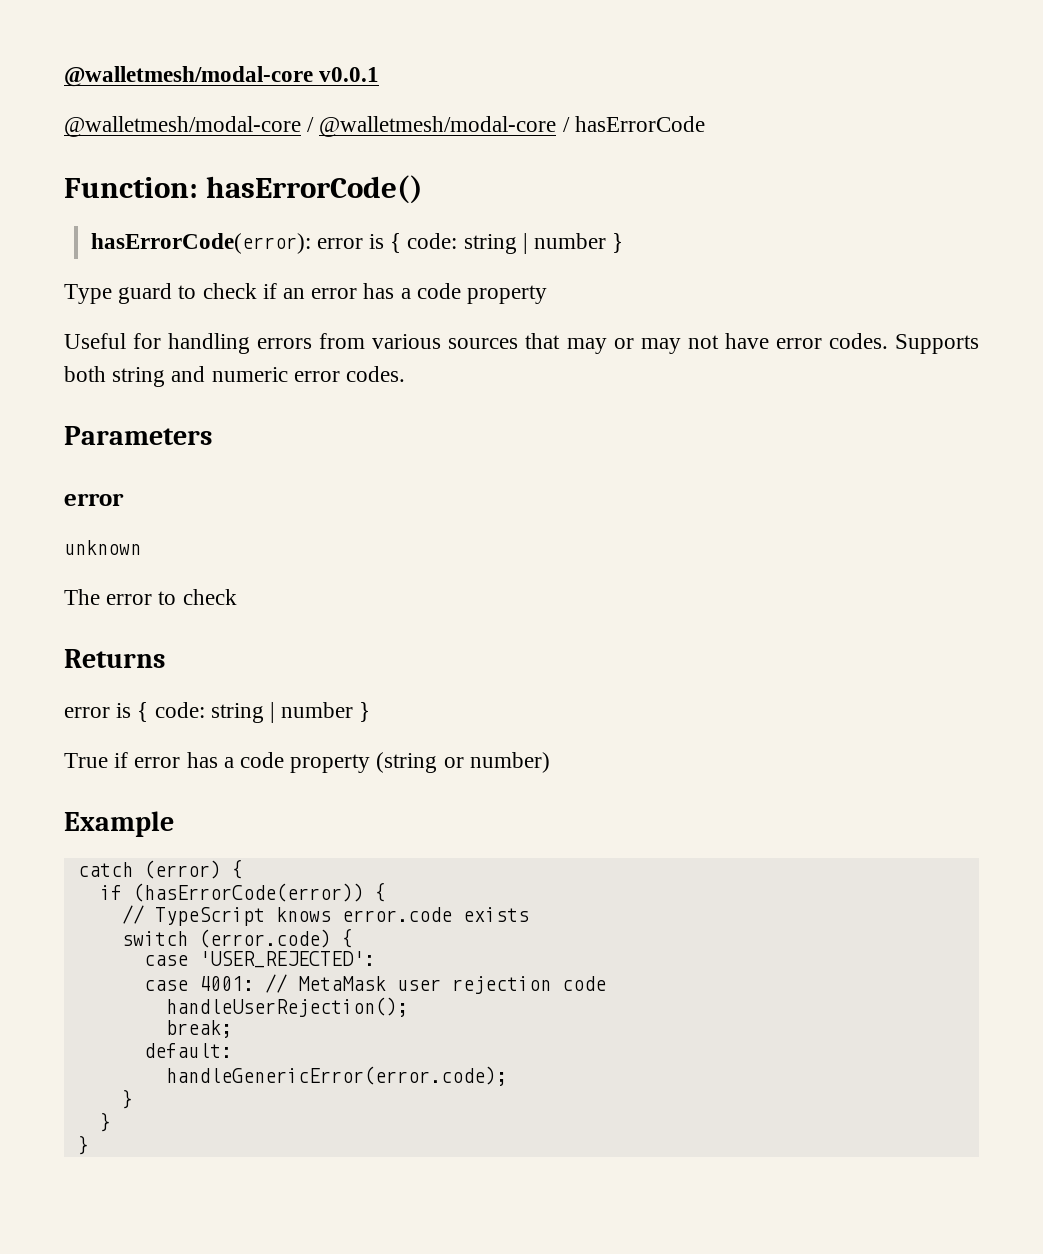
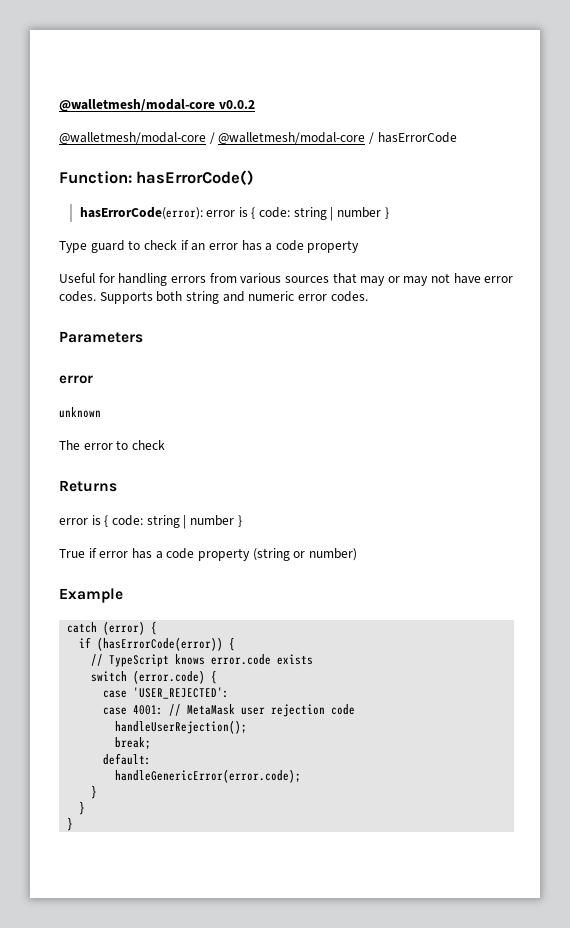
- @walletmesh/modal-core v0.0.1
+ @walletmesh/modal-core v0.0.2

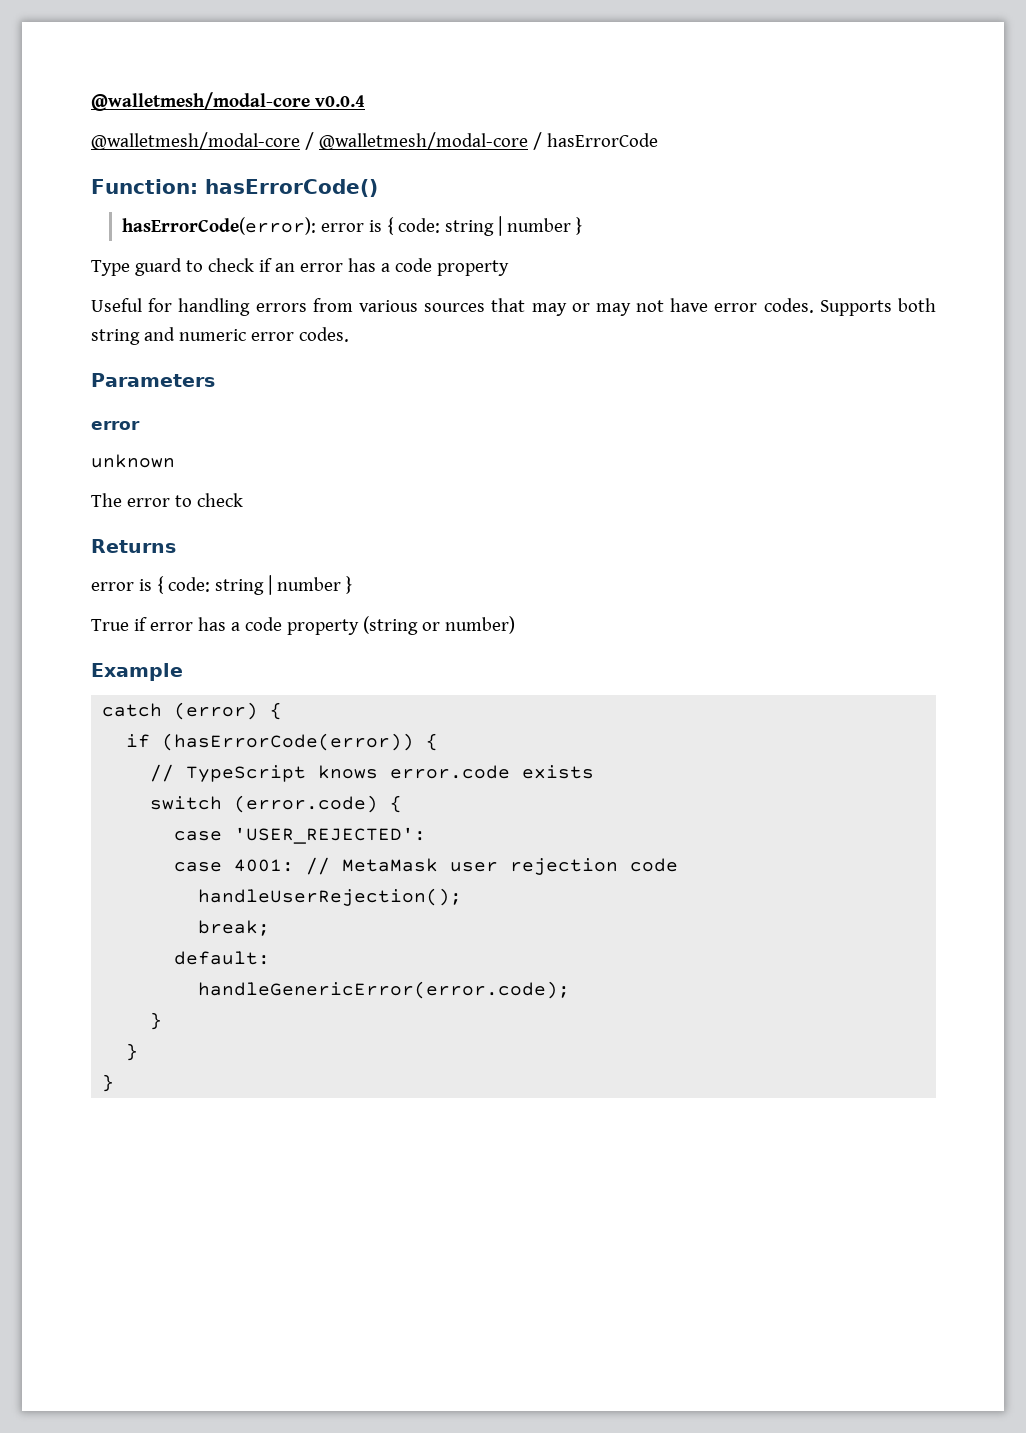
- @walletmesh/modal-core v0.0.2
+ @walletmesh/modal-core v0.0.4

